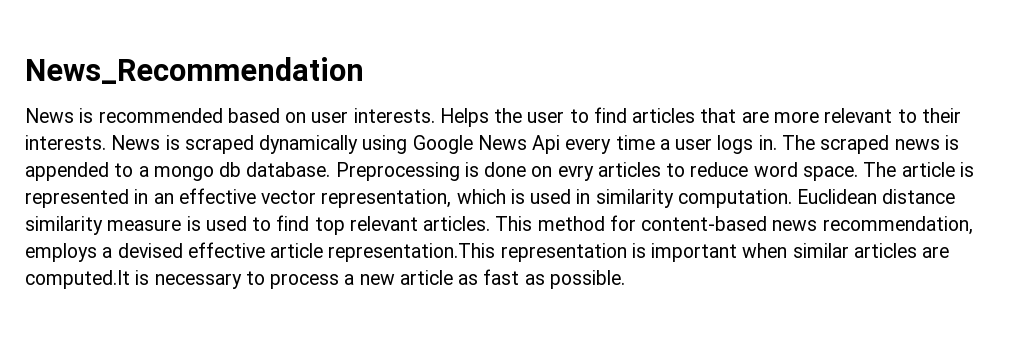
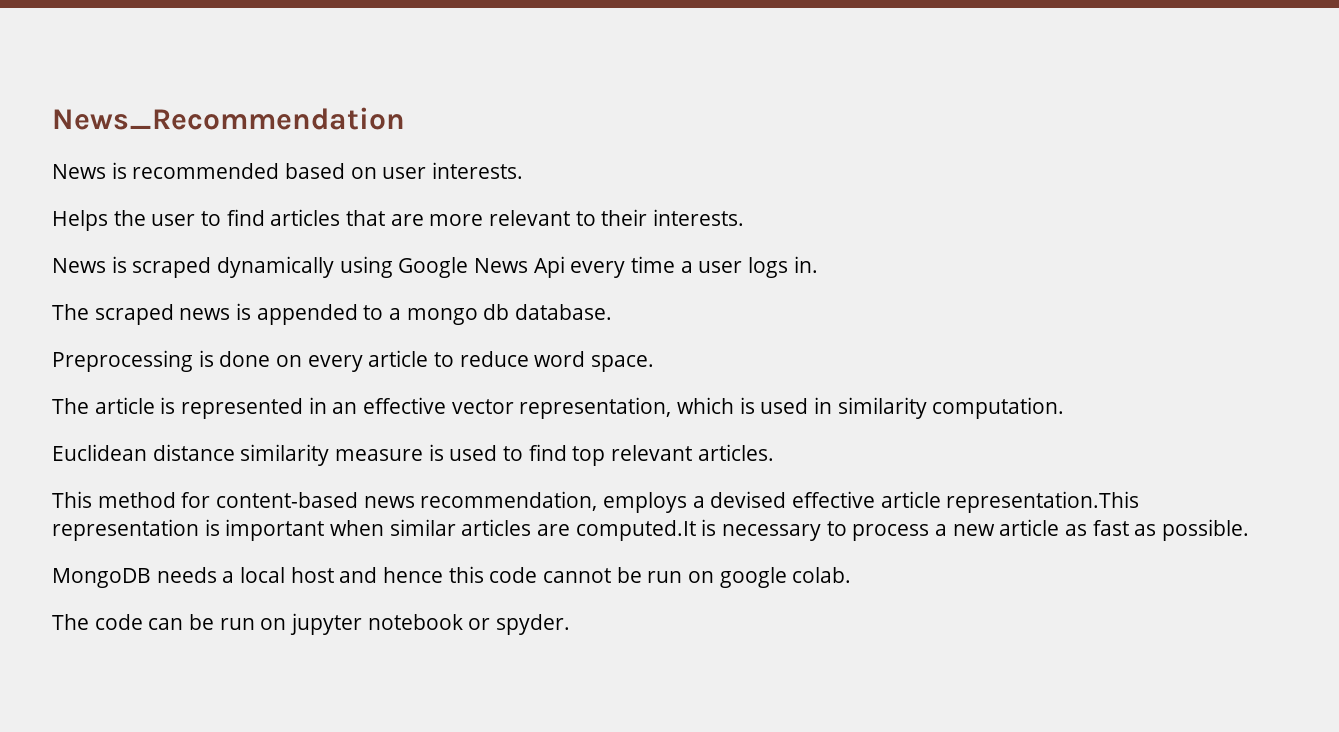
- News is recommended based on user interests. Helps the user to find articles that are more relevant to their interests. News is scraped dynamically using Google News Api every time a user logs in. The scraped news is appended to a mongo db database. Preprocessing is done on evry articles to reduce word space. The article is represented in an effective vector representation, which is used in similarity computation. Euclidean distance similarity measure is used to find top relevant articles. This method for content-based news recommendation, employs a devised effective article representation.This representation is important when similar articles are computed.It is necessary to process a new article as fast as possible.
+ News is recommended based on user interests.
+ Helps the user to find articles that are more relevant to their interests.
+ News is scraped dynamically using Google News Api every time a user logs in.
+ The scraped news is appended to a mongo db database.
+ Preprocessing is done on every article to reduce word space.
+ The article is represented in an effective vector representation, which is used in similarity computation.
+ Euclidean distance similarity measure is used to find top relevant articles.
+ This method for content-based news recommendation, employs a devised effective article representation.This representation is important when similar articles are computed.It is necessary to process a new article as fast as possible.
+ MongoDB needs a local host and hence this code cannot be run on google colab.
+ The code can be run on jupyter notebook or spyder.

